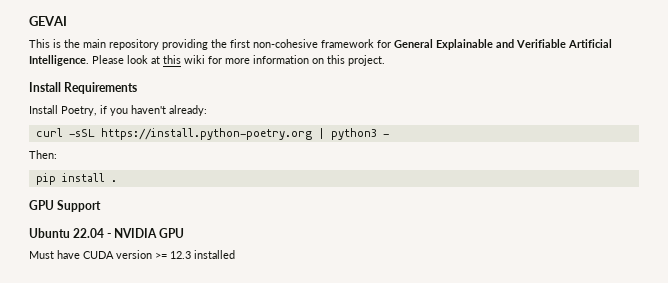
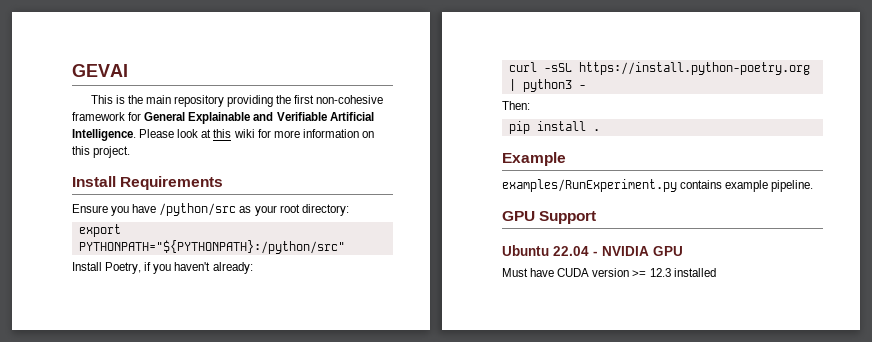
+ Ensure you have /python/src as your root directory:
+ export PYTHONPATH="${PYTHONPATH}:/python/src"
+ Example
+ examples/RunExperiment.py contains example pipeline.

